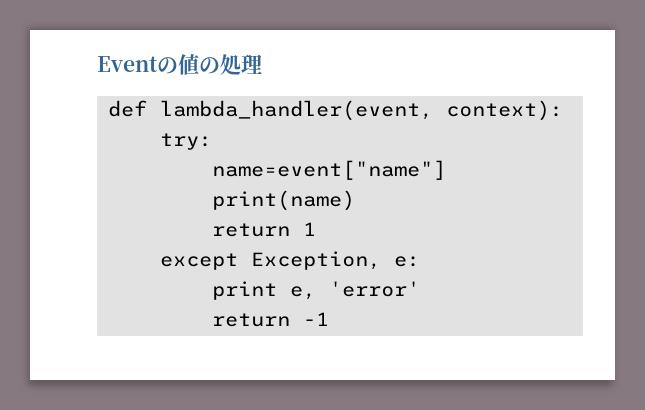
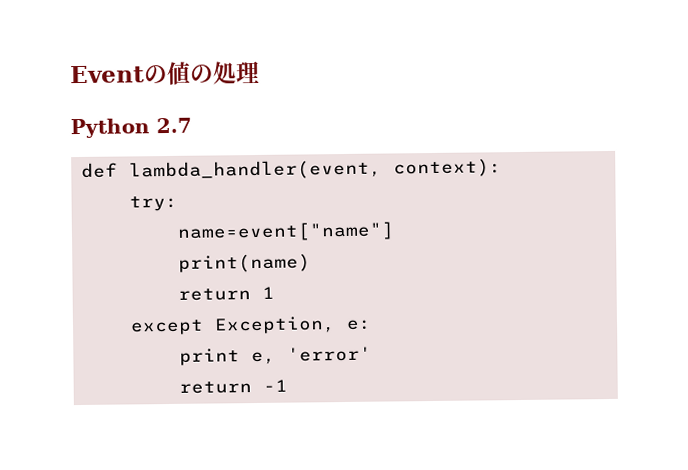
+ Python 2.7

